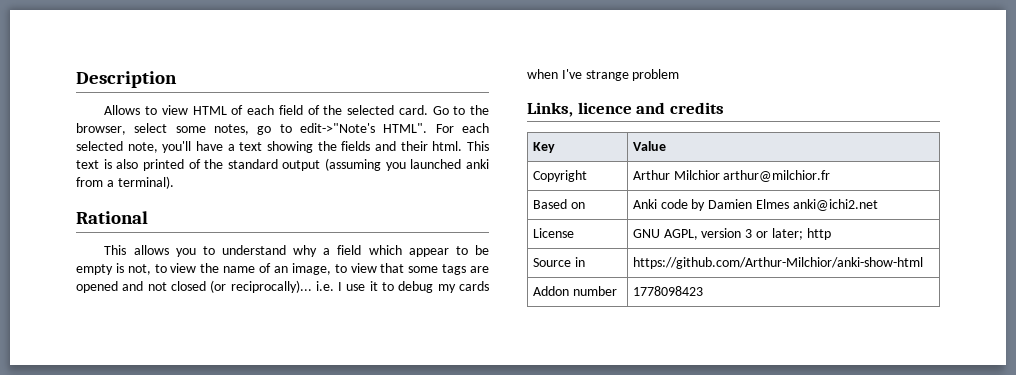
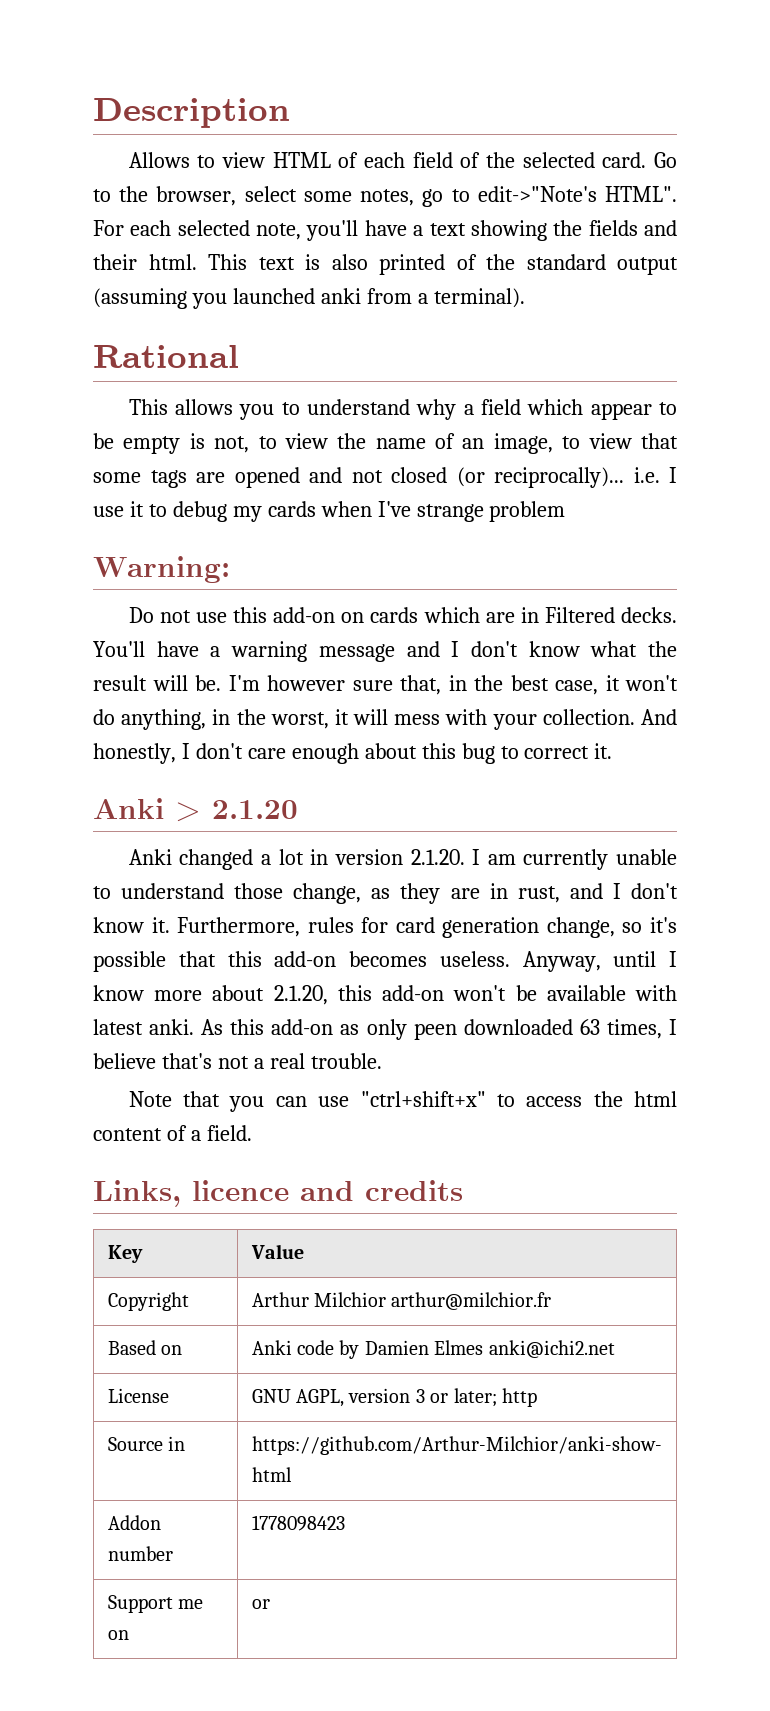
+ Warning:
+ Do not use this add-on on cards which are in Filtered decks. You'll have a warning message and I don't know what the result will be. I'm however sure that, in the best case, it won't do anything, in the worst, it will mess with your collection. And honestly, I don't care enough about this bug to correct it.
+ Anki > 2.1.20
+ Anki changed a lot in version 2.1.20. I am currently unable to understand those change, as they are in rust, and I don't know it. Furthermore, rules for card generation change, so it's possible that this add-on becomes useless. Anyway, until I know more about 2.1.20, this add-on won't be available with latest anki. As this add-on as only peen downloaded 63 times, I believe that's not a real trouble.
+ Note that you can use "ctrl+shift+x" to access the html content of a field.
+ Support me on | or

